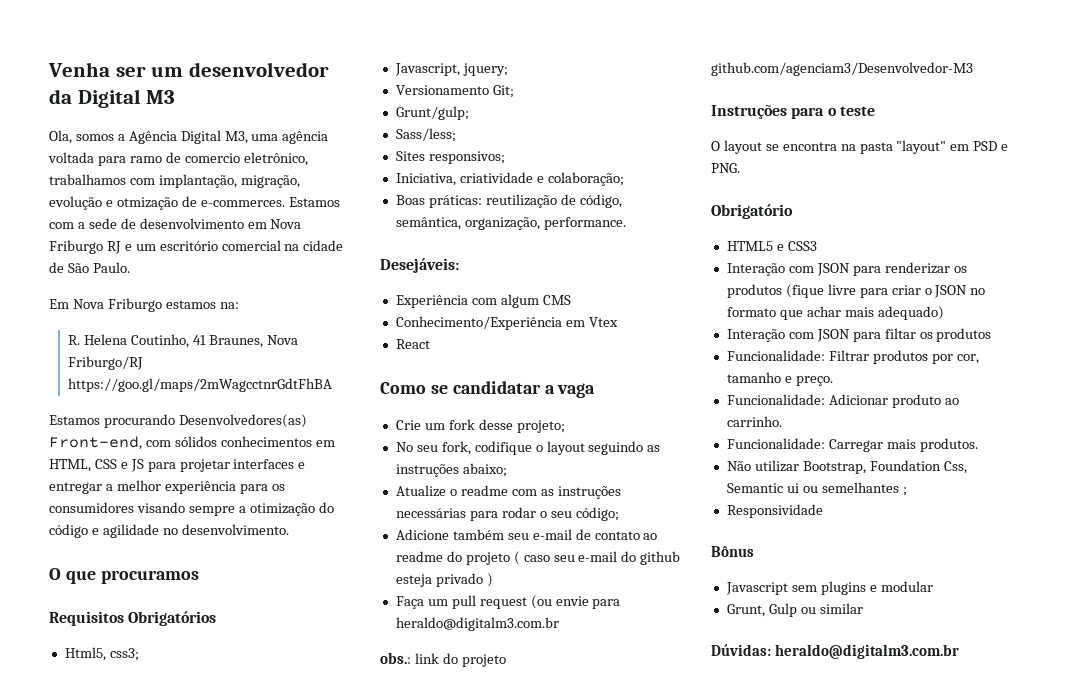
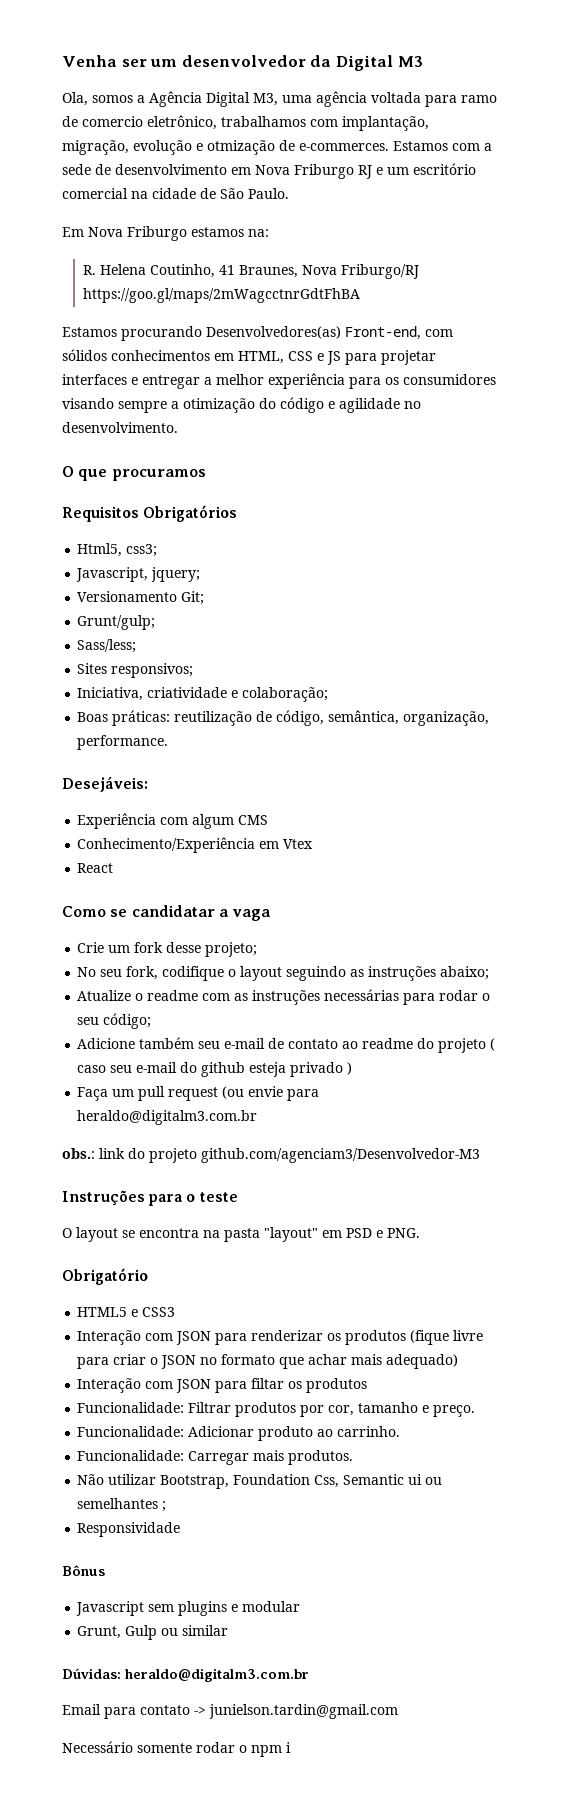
+ Email para contato -> junielson.tardin@gmail.com
+ Necessário somente rodar o npm i

